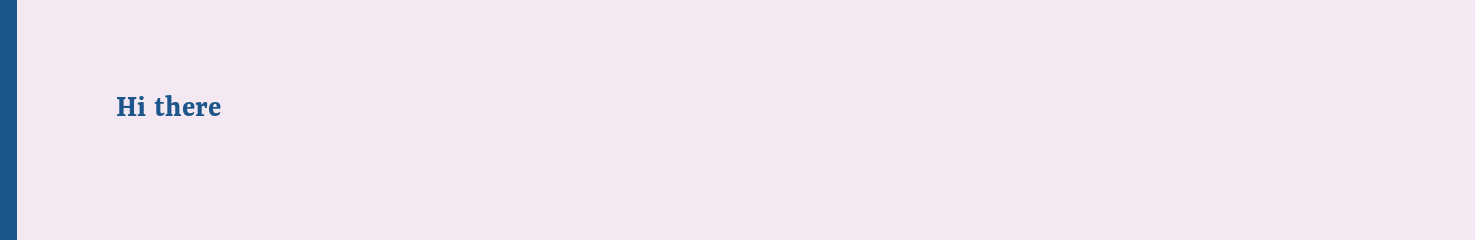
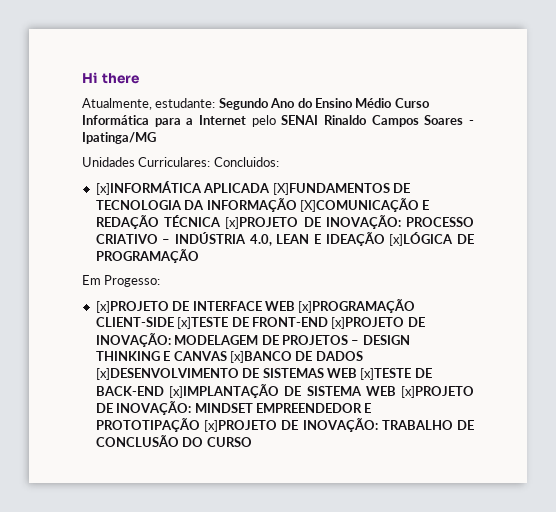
+ Atualmente, estudante: Segundo Ano do Ensino Médio Curso Informática para a Internet pelo SENAI Rinaldo Campos Soares - Ipatinga/MG
+ Unidades Curriculares: Concluidos:
+ [x]INFORMÁTICA APLICADA [X]FUNDAMENTOS DE TECNOLOGIA DA INFORMAÇÃO [X]COMUNICAÇÃO E REDAÇÃO TÉCNICA [x]PROJETO DE INOVAÇÃO: PROCESSO CRIATIVO – INDÚSTRIA 4.0, LEAN E IDEAÇÃO [x]LÓGICA DE PROGRAMAÇÃO
+ Em Progesso:
+ [x]PROJETO DE INTERFACE WEB [x]PROGRAMAÇÃO CLIENT-SIDE [x]TESTE DE FRONT-END [x]PROJETO DE INOVAÇÃO: MODELAGEM DE PROJETOS – DESIGN THINKING E CANVAS [x]BANCO DE DADOS [x]DESENVOLVIMENTO DE SISTEMAS WEB [x]TESTE DE BACK-END [x]IMPLANTAÇÃO DE SISTEMA WEB [x]PROJETO DE INOVAÇÃO: MINDSET EMPREENDEDOR E PROTOTIPAÇÃO [x]PROJETO DE INOVAÇÃO: TRABALHO DE CONCLUSÃO DO CURSO

